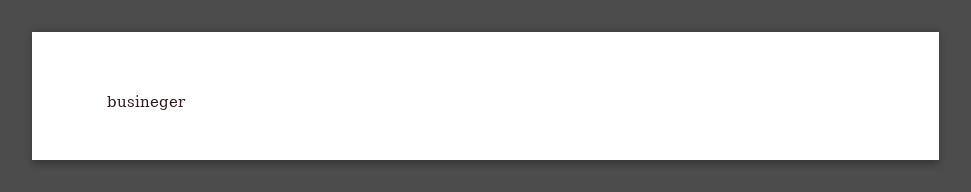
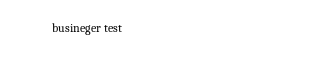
- busineger
+ busineger test

